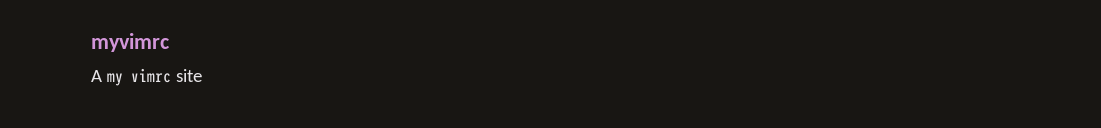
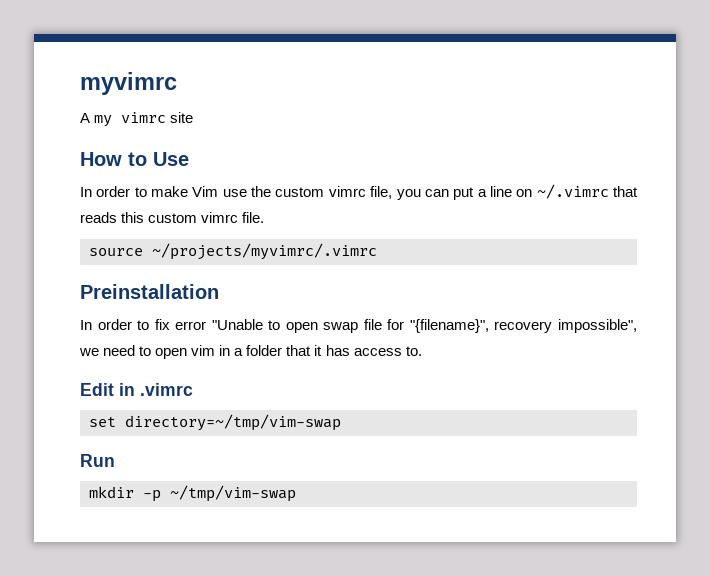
+ How to Use
+ In order to make Vim use the custom vimrc file, you can put a line on ~/.vimrc that reads this custom vimrc file.
+ source ~/projects/myvimrc/.vimrc
+ Preinstallation
+ In order to fix error "Unable to open swap file for "{filename}", recovery impossible", we need to open vim in a folder that it has access to.
+ Edit in .vimrc
+ set directory=~/tmp/vim-swap
+ Run
+ mkdir -p ~/tmp/vim-swap

